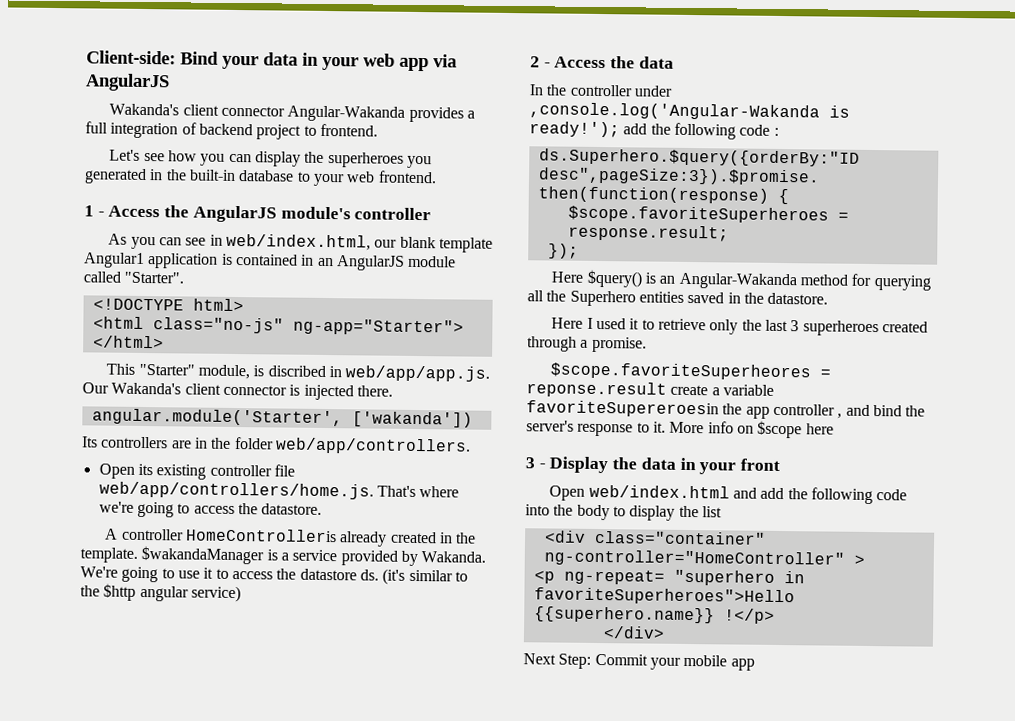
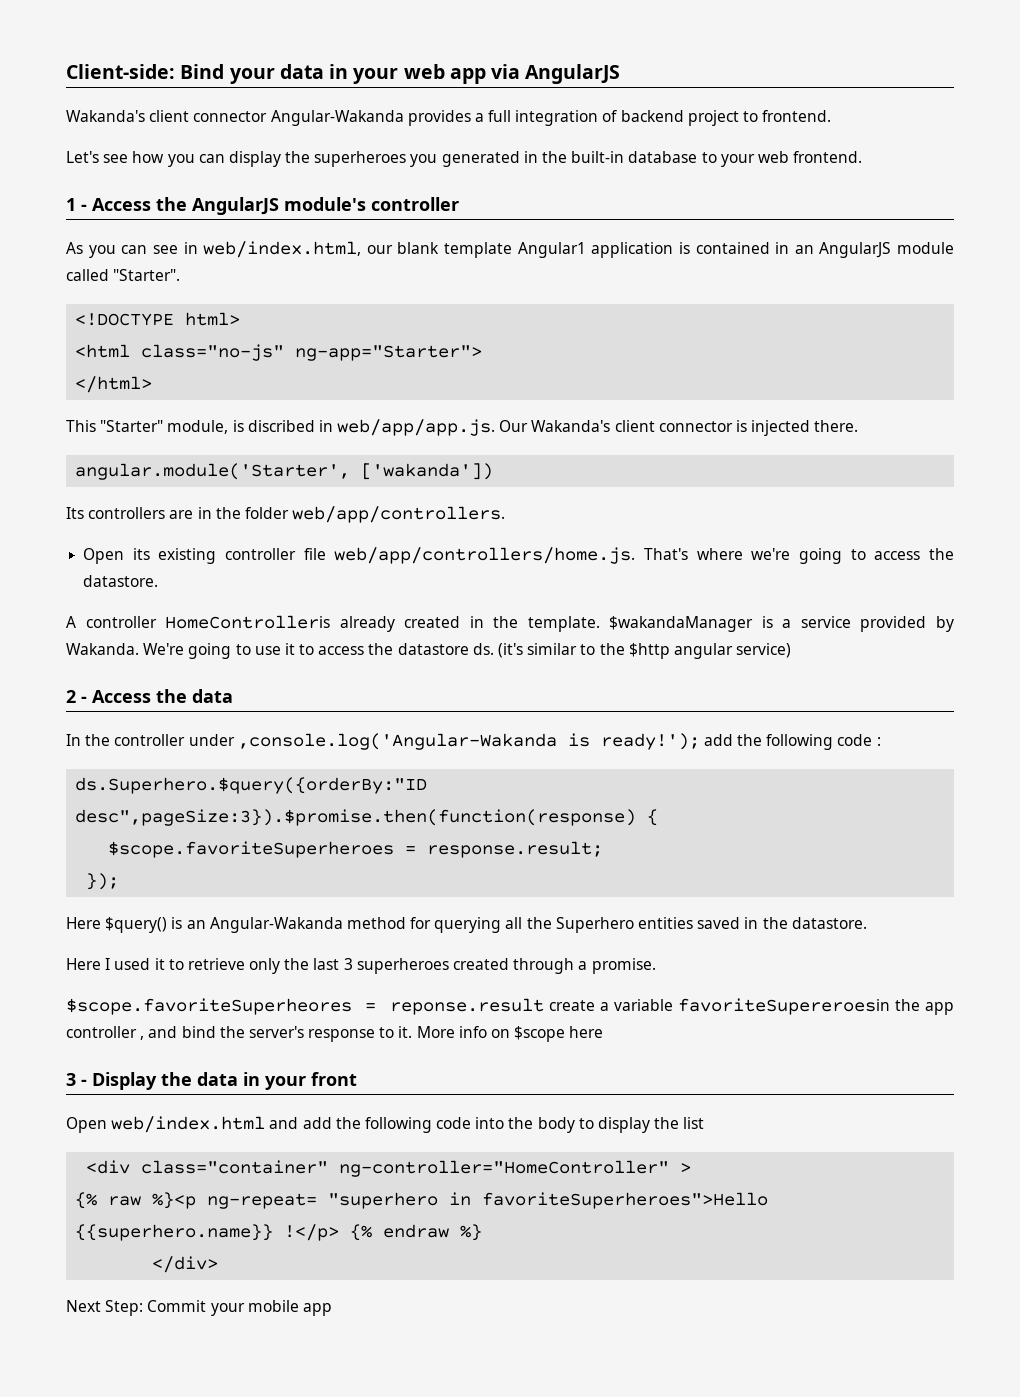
- <p ng-repeat= "superhero in favoriteSuperheroes">Hello {{superhero.name}} !</p>
+ {% raw %}<p ng-repeat= "superhero in favoriteSuperheroes">Hello {{superhero.name}} !</p> {% endraw %}

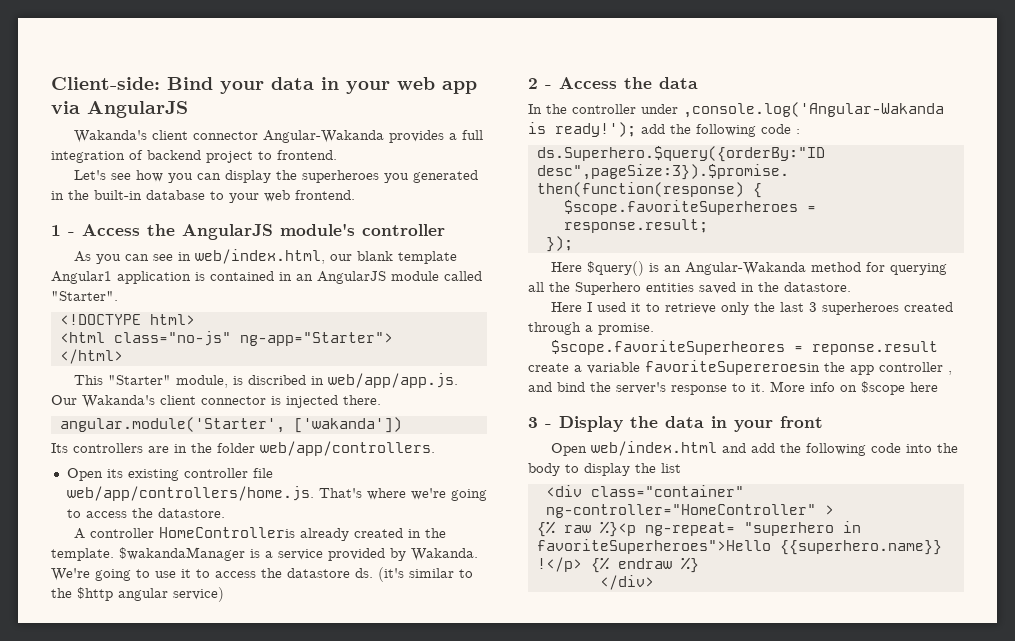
- Next Step: Commit your mobile app

